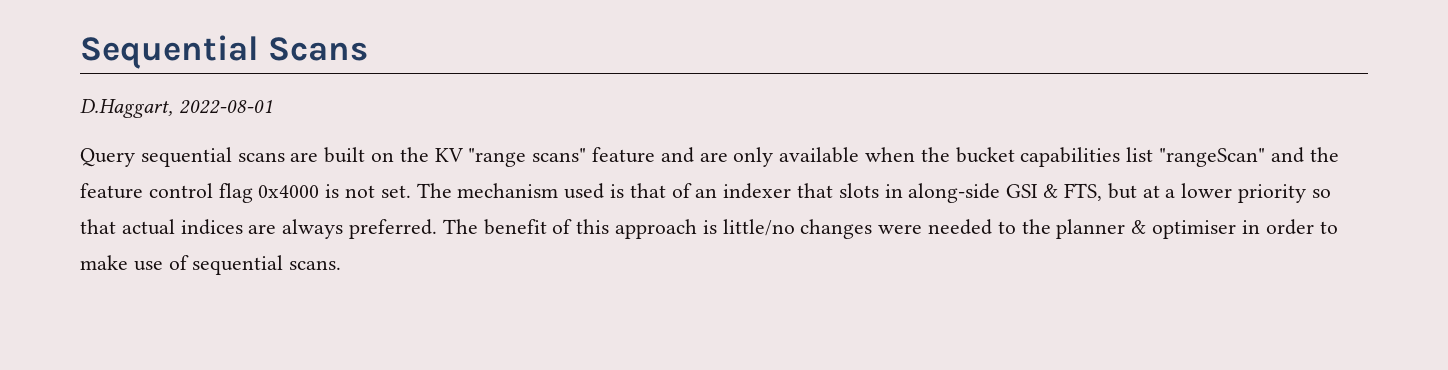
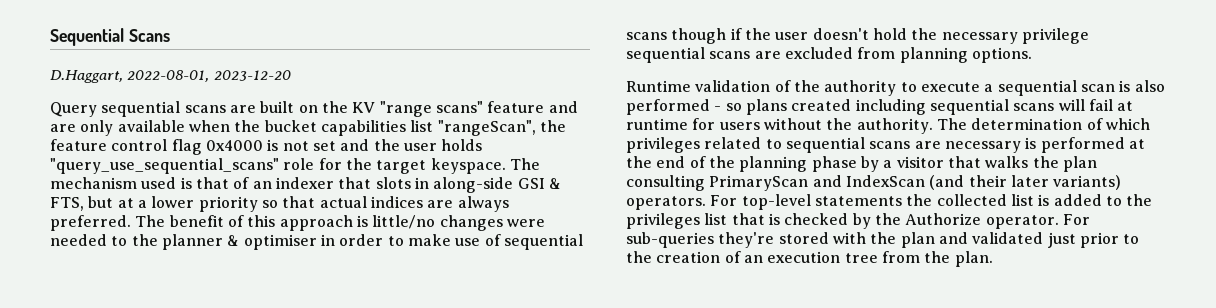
- D.Haggart, 2022-08-01
+ D.Haggart, 2022-08-01, 2023-12-20
- Query sequential scans are built on the KV "range scans" feature and are only available when the bucket capabilities list "rangeScan" and the feature control flag 0x4000 is not set.
+ Query sequential scans are built on the KV "range scans" feature and are only available when the bucket capabilities list "rangeScan", the feature control flag 0x4000 is not set and the user holds "query_use_sequential_scans" role for the target keyspace.
- The benefit of this approach is little/no changes were needed to the planner & optimiser in order to make use of sequential scans.
+ The benefit of this approach is little/no changes were needed to the planner & optimiser in order to make use of sequential scans though if the user doesn't hold the necessary privilege sequential scans are excluded from planning options.
+ Runtime validation of the authority to execute a sequential scan is also performed - so plans created including sequential scans will fail at runtime for users without the authority. The determination of which privileges related to sequential scans are necessary is performed at the end of the planning phase by a visitor that walks the plan consulting PrimaryScan and IndexScan (and their later variants) operators. For top-level statements the collected list is added to the privileges list that is checked by the Authorize operator. For sub-queries they're stored with the plan and validated just prior to the creation of an execution tree from the plan.

